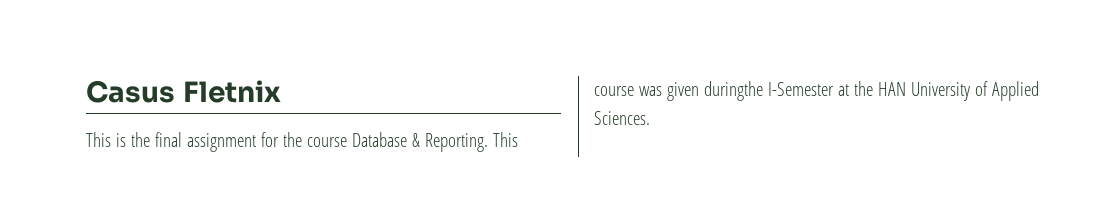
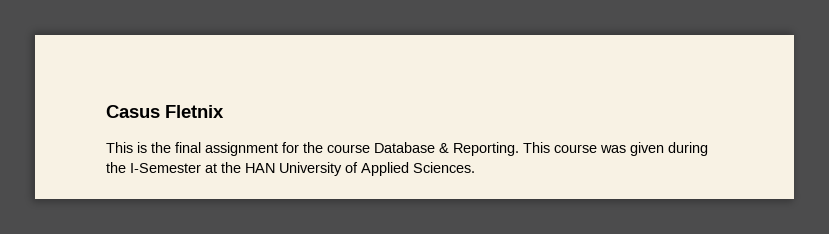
- This course was given duringthe I-Semester at the HAN University of Applied Sciences.
+ This course was given during the I-Semester at the HAN University of Applied Sciences.

